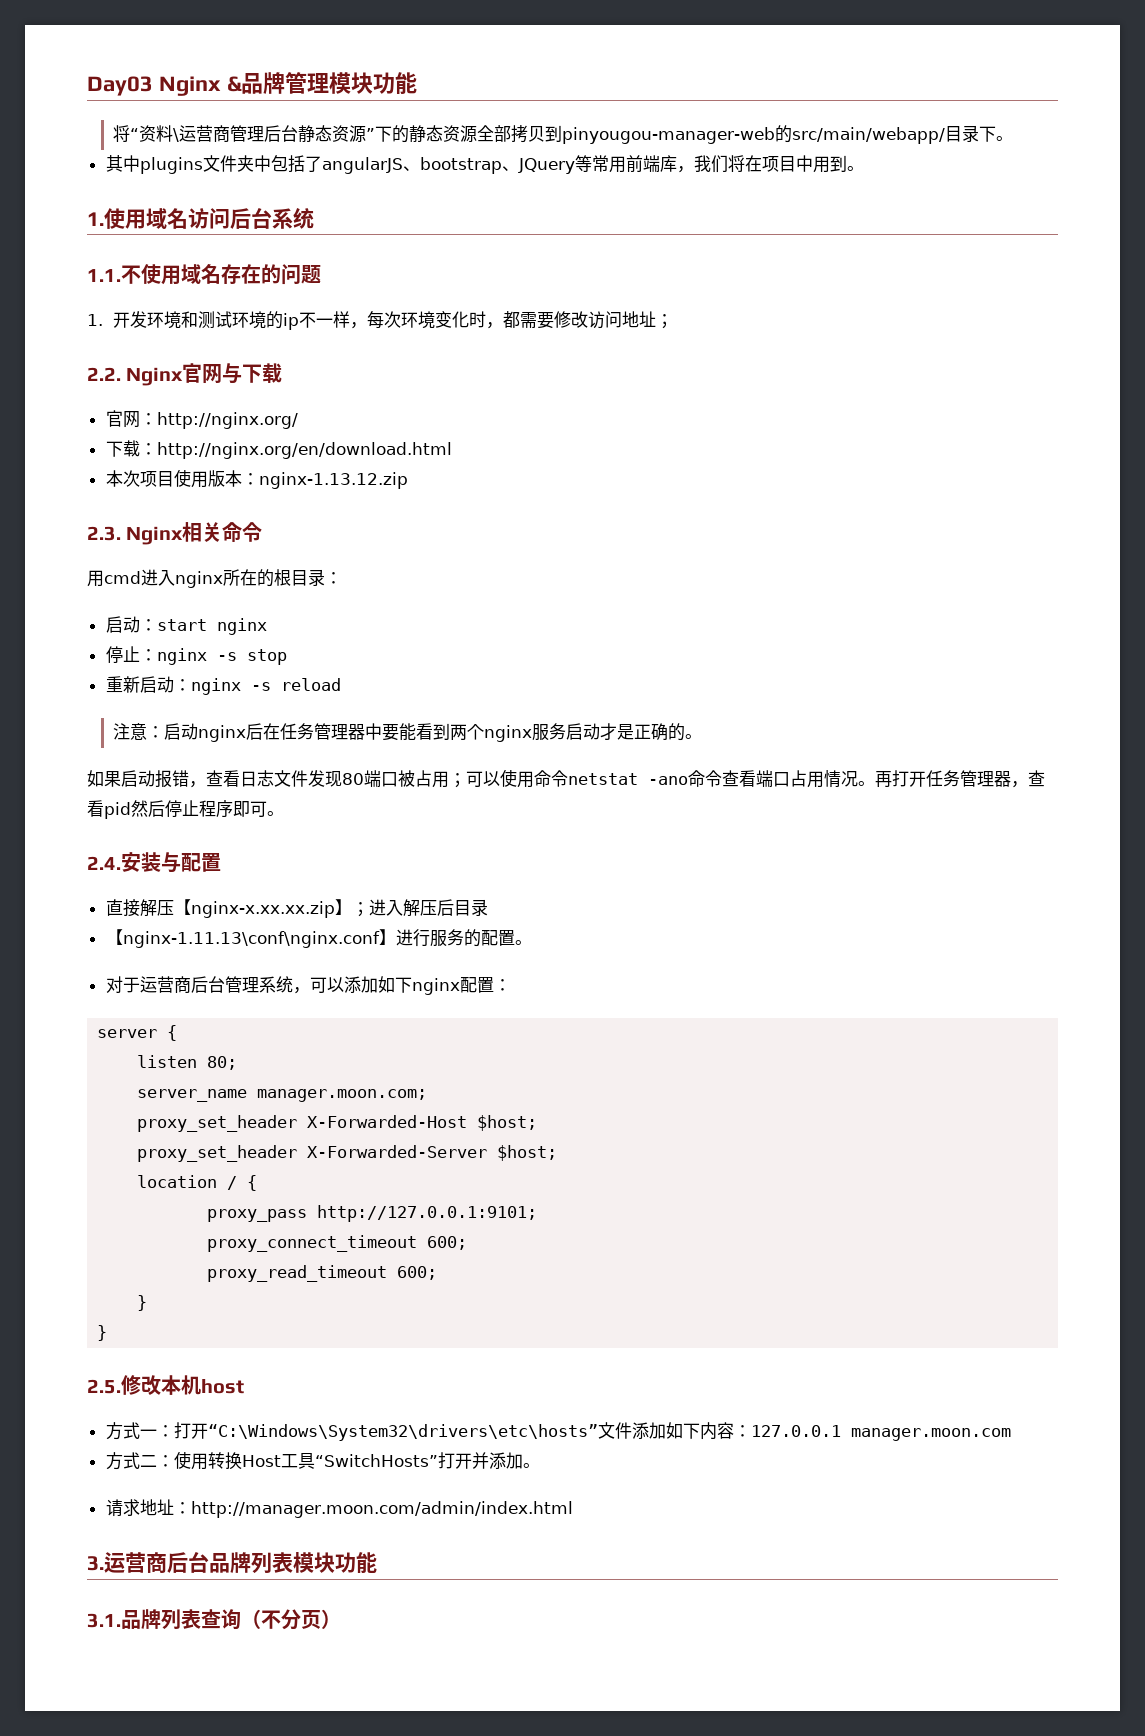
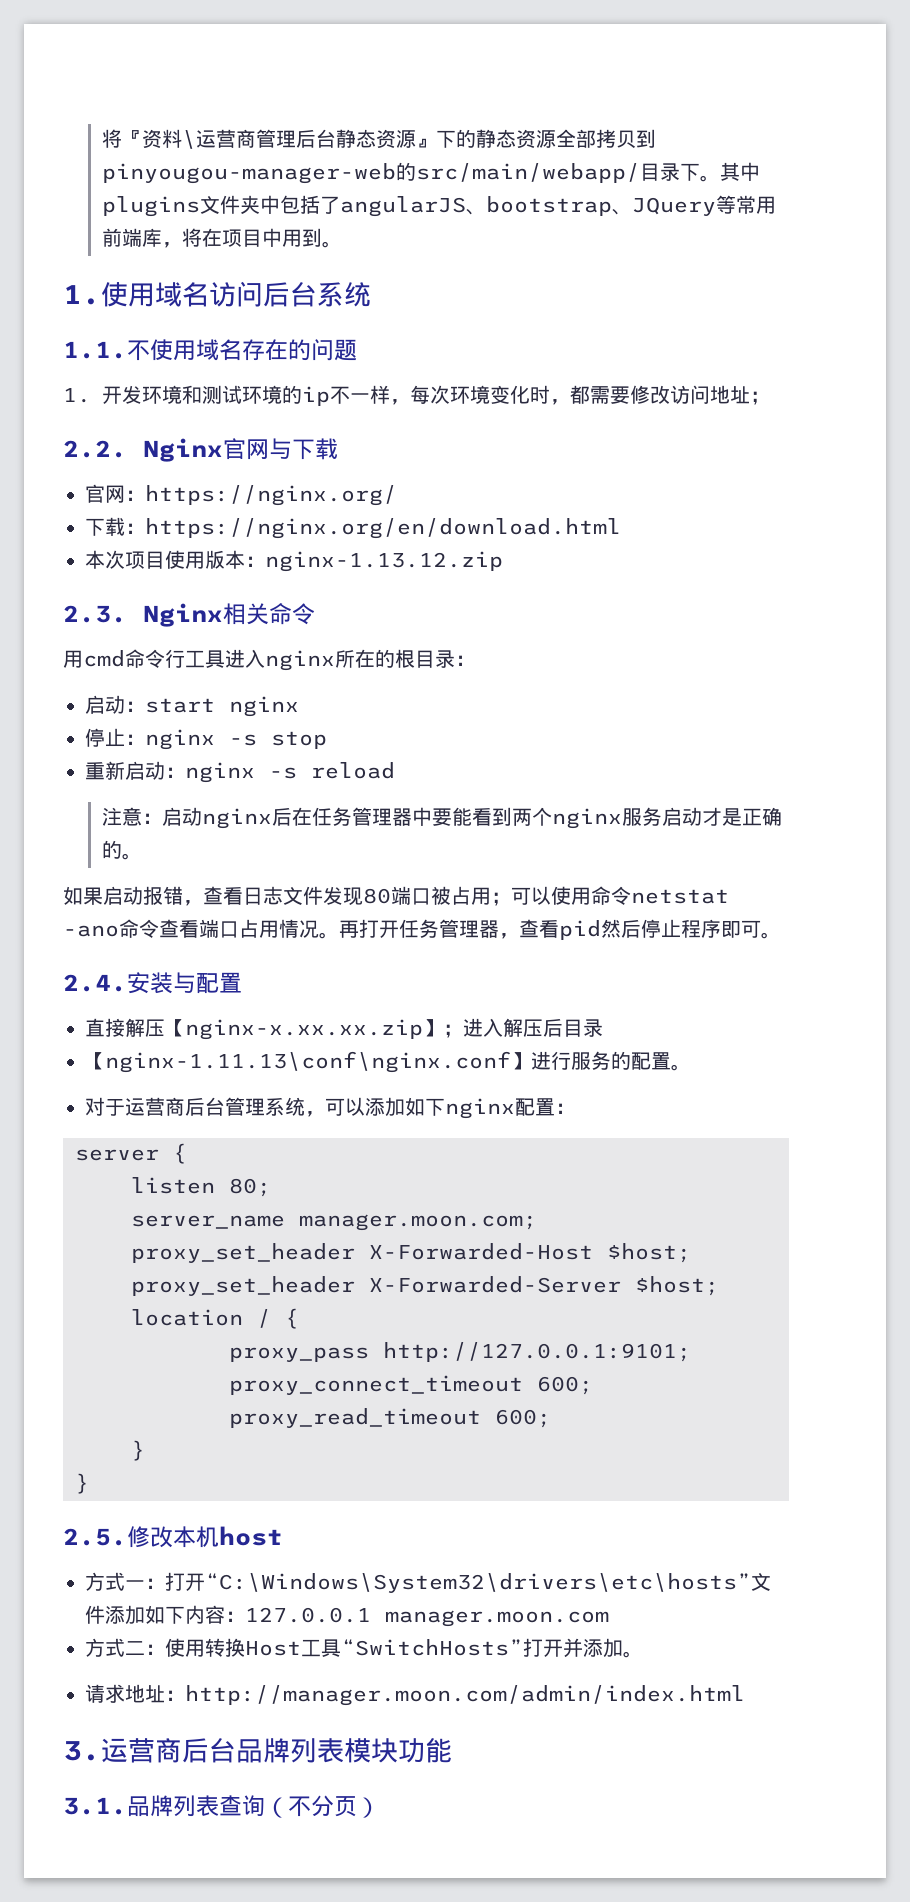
- Day03 Nginx &品牌管理模块功能
- 将“资料\运营商管理后台静态资源”下的静态资源全部拷贝到pinyougou-manager-web的src/main/webapp/目录下。
- 其中plugins文件夹中包括了angularJS、bootstrap、JQuery等常用前端库，我们将在项目中用到。
+ 将『资料\运营商管理后台静态资源』下的静态资源全部拷贝到pinyougou-manager-web的src/main/webapp/目录下。其中plugins文件夹中包括了angularJS、bootstrap、JQuery等常用前端库，将在项目中用到。
- 官网：http://nginx.org/
+ 官网：https://nginx.org/
- 下载：http://nginx.org/en/download.html
+ 下载：https://nginx.org/en/download.html
- 用cmd进入nginx所在的根目录：
+ 用cmd命令行工具进入nginx所在的根目录：

